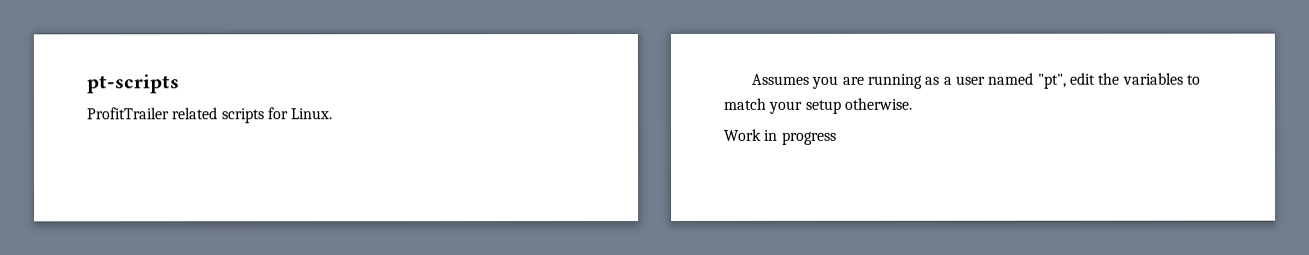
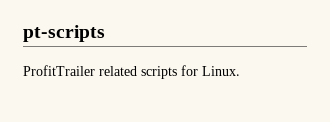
- Assumes you are running as a user named "pt", edit the variables to match your setup otherwise.
- Work in progress

